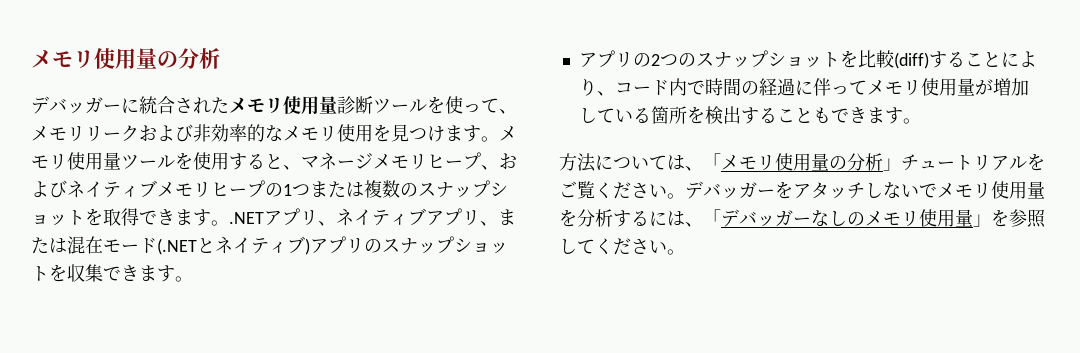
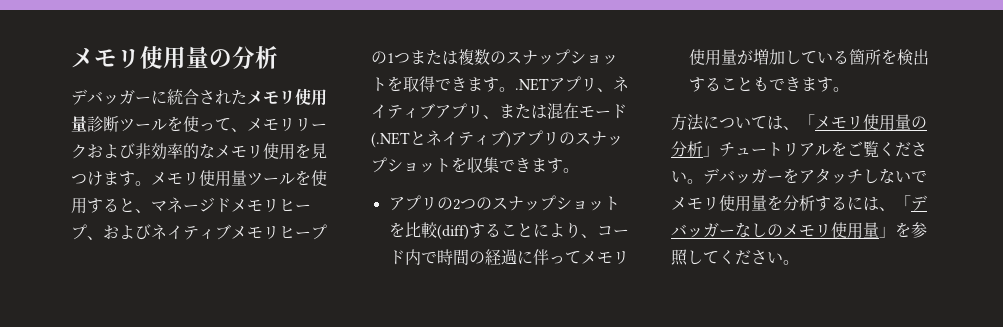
- メモリ使用量ツールを使用すると、マネージメモリヒープ、およびネイティブメモリヒープの1つまたは複数のスナップショットを取得できます。.NETアプリ、ネイティブアプリ、または混在モード(.NETとネイティブ)アプリのスナップショットを収集できます。
+ メモリ使用量ツールを使用すると、マネージドメモリヒープ、およびネイティブメモリヒープの1つまたは複数のスナップショットを取得できます。.NETアプリ、ネイティブアプリ、または混在モード(.NETとネイティブ)アプリのスナップショットを収集できます。

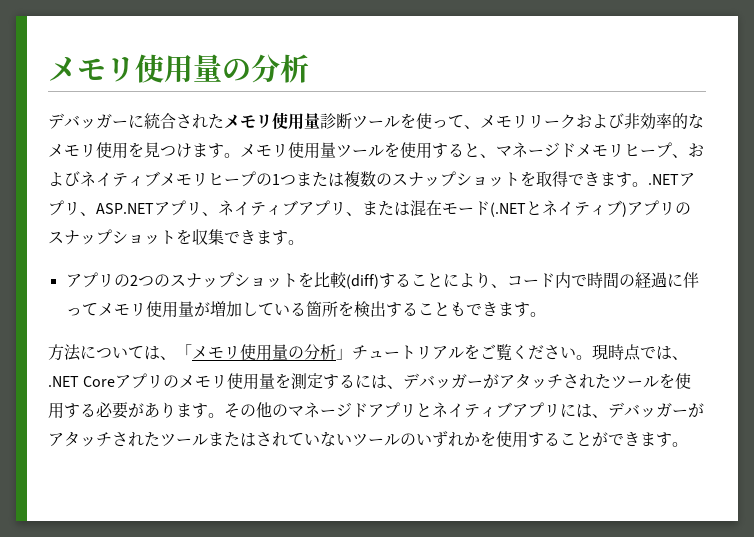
- メモリ使用量ツールを使用すると、マネージドメモリヒープ、およびネイティブメモリヒープの1つまたは複数のスナップショットを取得できます。.NETアプリ、ネイティブアプリ、または混在モード(.NETとネイティブ)アプリのスナップショットを収集できます。
+ メモリ使用量ツールを使用すると、マネージドメモリヒープ、およびネイティブメモリヒープの1つまたは複数のスナップショットを取得できます。.NETアプリ、ASP.NETアプリ、ネイティブアプリ、または混在モード(.NETとネイティブ)アプリのスナップショットを収集できます。
- デバッガーをアタッチしないでメモリ使用量を分析するには、「デバッガーなしのメモリ使用量」を参照してください。
+ 現時点では、.NET Coreアプリのメモリ使用量を測定するには、デバッガーがアタッチされたツールを使用する必要があります。その他のマネージドアプリとネイティブアプリには、デバッガーがアタッチされたツールまたはされていないツールのいずれかを使用することができます。

